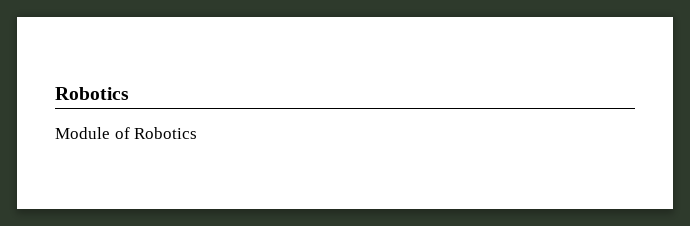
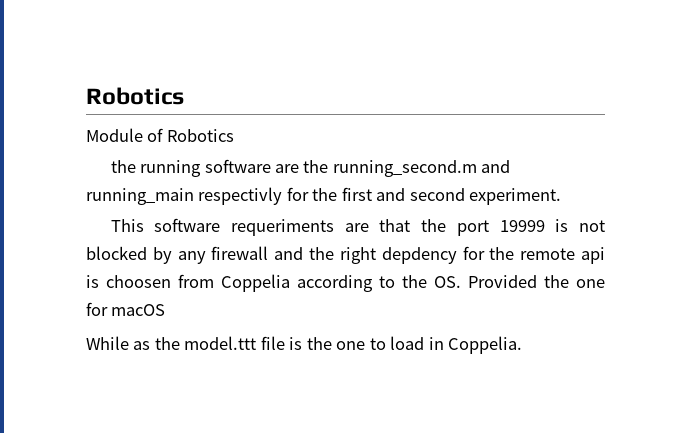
+ the running software are the running_second.m and running_main respectivly for the first and second experiment.
+ This software requeriments are that the port 19999 is not blocked by any firewall and the right depdency for the remote api is choosen from Coppelia according to the OS. Provided the one for macOS
+ While as the model.ttt file is the one to load in Coppelia.

